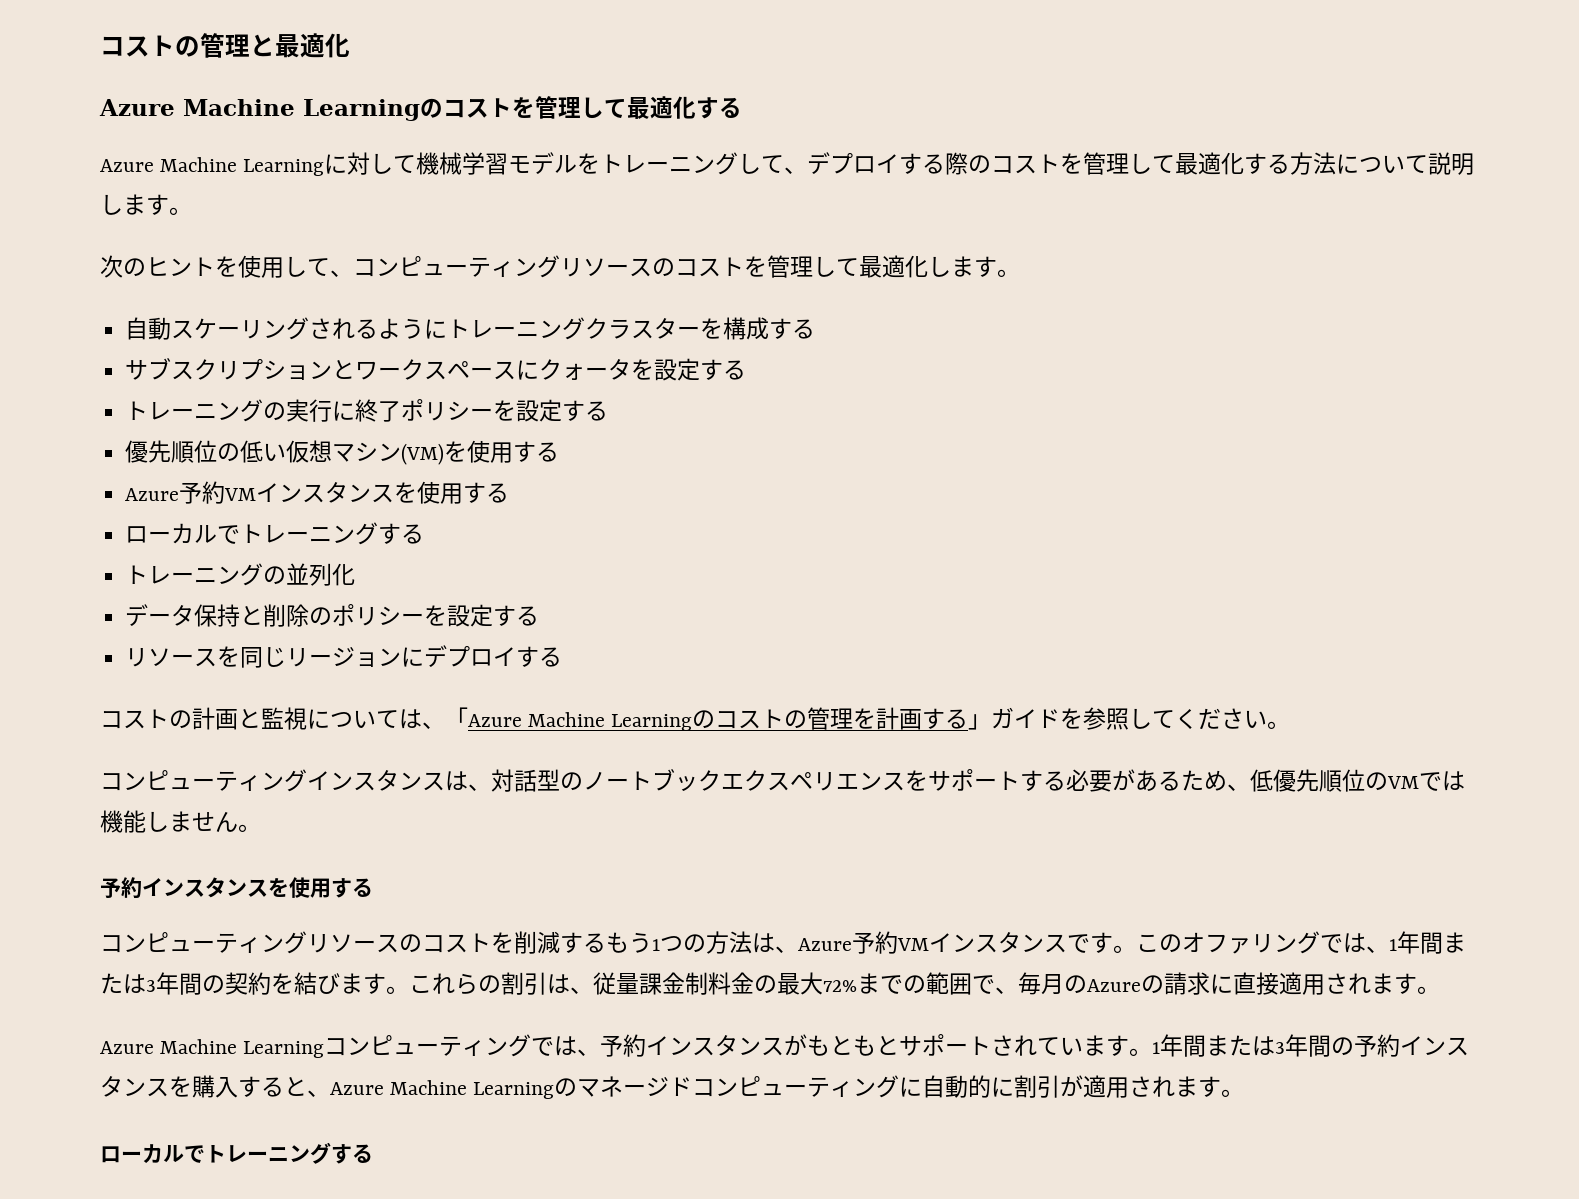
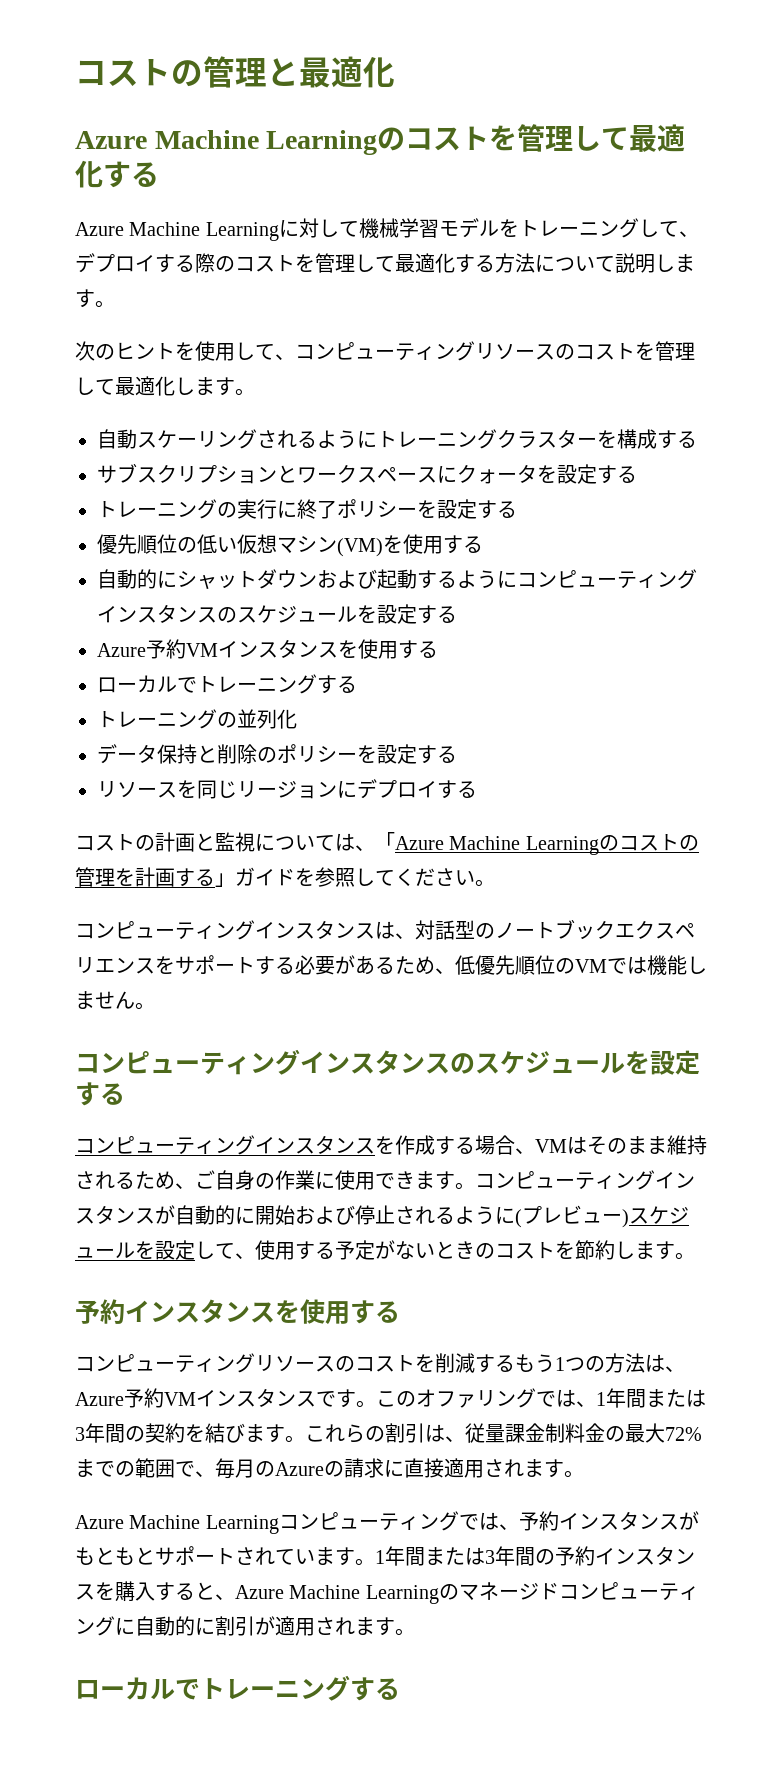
+ 自動的にシャットダウンおよび起動するようにコンピューティングインスタンスのスケジュールを設定する
  コンピューティングインスタンスは、対話型のノートブックエクスペリエンスをサポートする必要があるため、低優先順位のVMでは機能しません。
+ コンピューティングインスタンスのスケジュールを設定する
+ コンピューティングインスタンスを作成する場合、VMはそのまま維持されるため、ご自身の作業に使用できます。コンピューティングインスタンスが自動的に開始および停止されるように(プレビュー)スケジュールを設定して、使用する予定がないときのコストを節約します。

